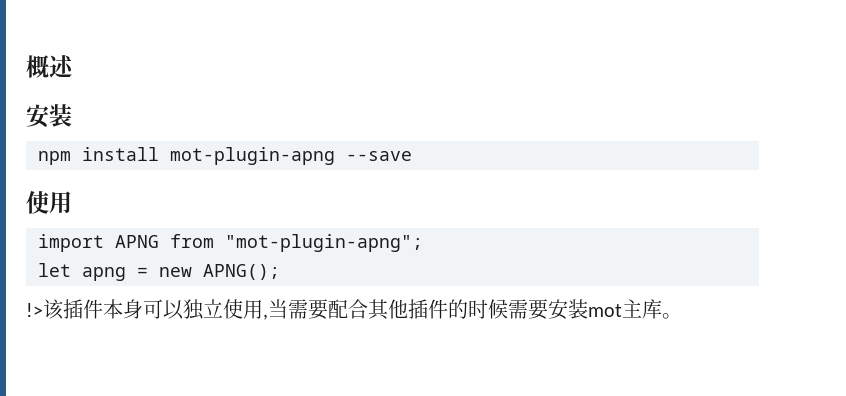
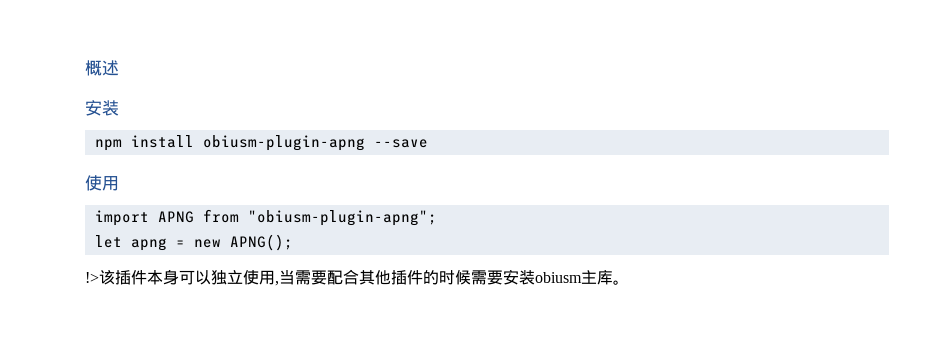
- npm install mot-plugin-apng --save
+ npm install obiusm-plugin-apng --save
- import APNG from "mot-plugin-apng";
+ import APNG from "obiusm-plugin-apng";
- !>该插件本身可以独立使用,当需要配合其他插件的时候需要安装mot主库。
+ !>该插件本身可以独立使用,当需要配合其他插件的时候需要安装obiusm主库。

